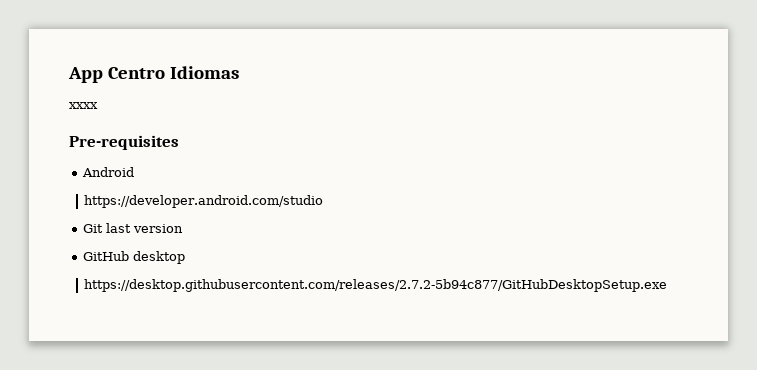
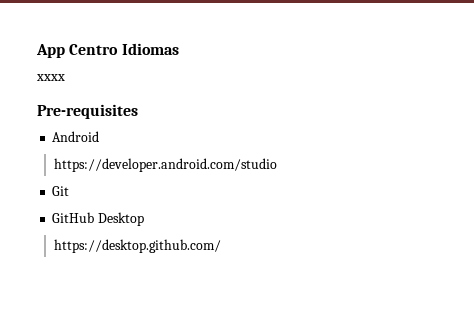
- Git last version
+ Git
- GitHub desktop
- https://desktop.githubusercontent.com/releases/2.7.2-5b94c877/GitHubDesktopSetup.exe
+ GitHub Desktop
+ https://desktop.github.com/

